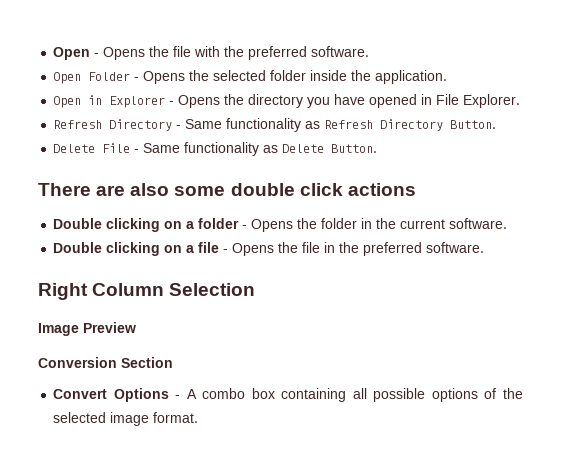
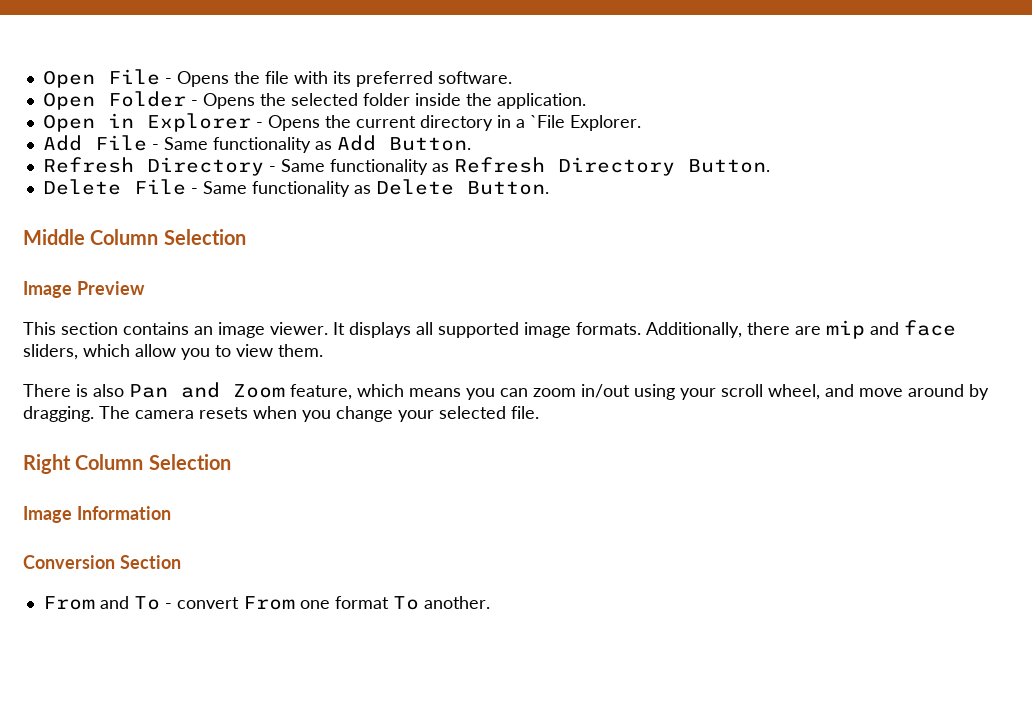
- Open - Opens the file with the preferred software.
+ Open File - Opens the file with its preferred software.
- Open in Explorer - Opens the directory you have opened in File Explorer.
+ Open in Explorer - Opens the current directory in a `File Explorer.
+ Add File - Same functionality as Add Button.
- There are also some double click actions
- Double clicking on a folder - Opens the folder in the current software.
- Double clicking on a file - Opens the file in the preferred software.
+ Middle Column Selection
+ Image Preview
+ This section contains an image viewer. It displays all supported image formats. Additionally, there are mip and face sliders, which allow you to view them.
+ There is also Pan and Zoom feature, which means you can zoom in/out using your scroll wheel, and move around by dragging. The camera resets when you change your selected file.
- Image Preview
+ Image Information
- Convert Options - A combo box containing all possible options of the selected image format.
+ From and To - convert From one format To another.

